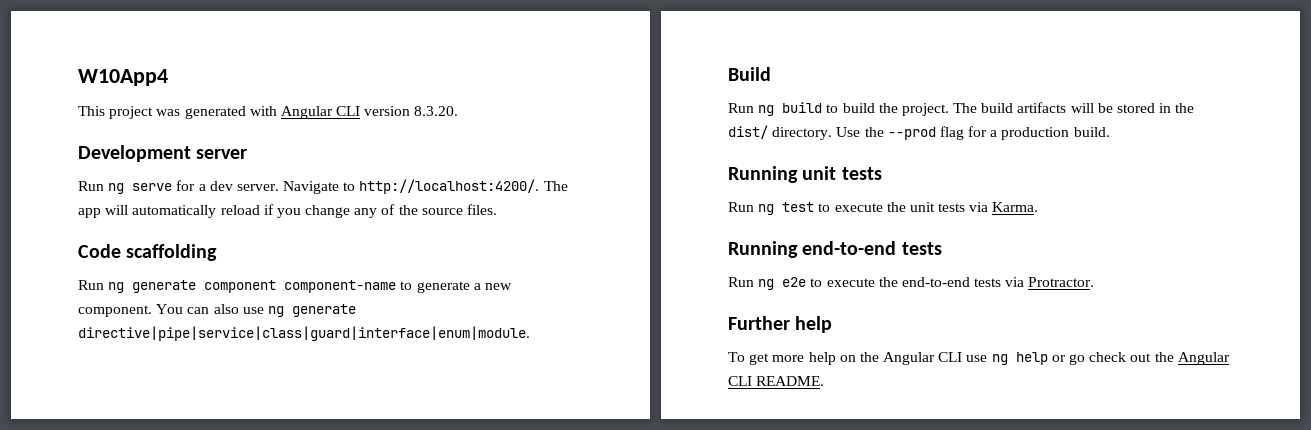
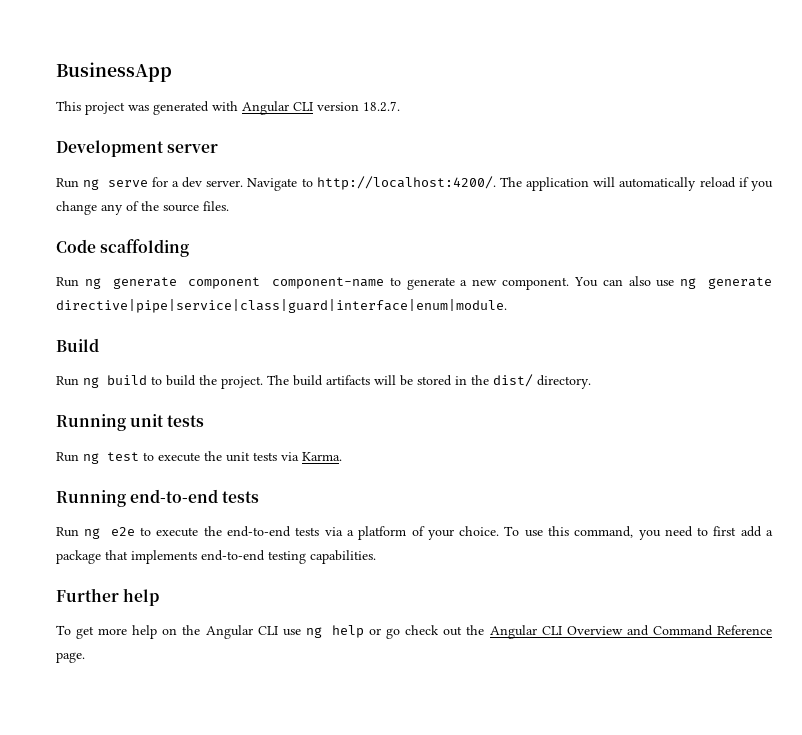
- W10App4
+ BusinessApp
- This project was generated with Angular CLI version 8.3.20.
+ This project was generated with Angular CLI version 18.2.7.
- The app will automatically reload if you change any of the source files.
+ The application will automatically reload if you change any of the source files.
- Use the --prod flag for a production build.
- Run ng e2e to execute the end-to-end tests via Protractor.
+ Run ng e2e to execute the end-to-end tests via a platform of your choice. To use this command, you need to first add a package that implements end-to-end testing capabilities.
- To get more help on the Angular CLI use ng help or go check out the Angular CLI README.
+ To get more help on the Angular CLI use ng help or go check out the Angular CLI Overview and Command Reference page.

